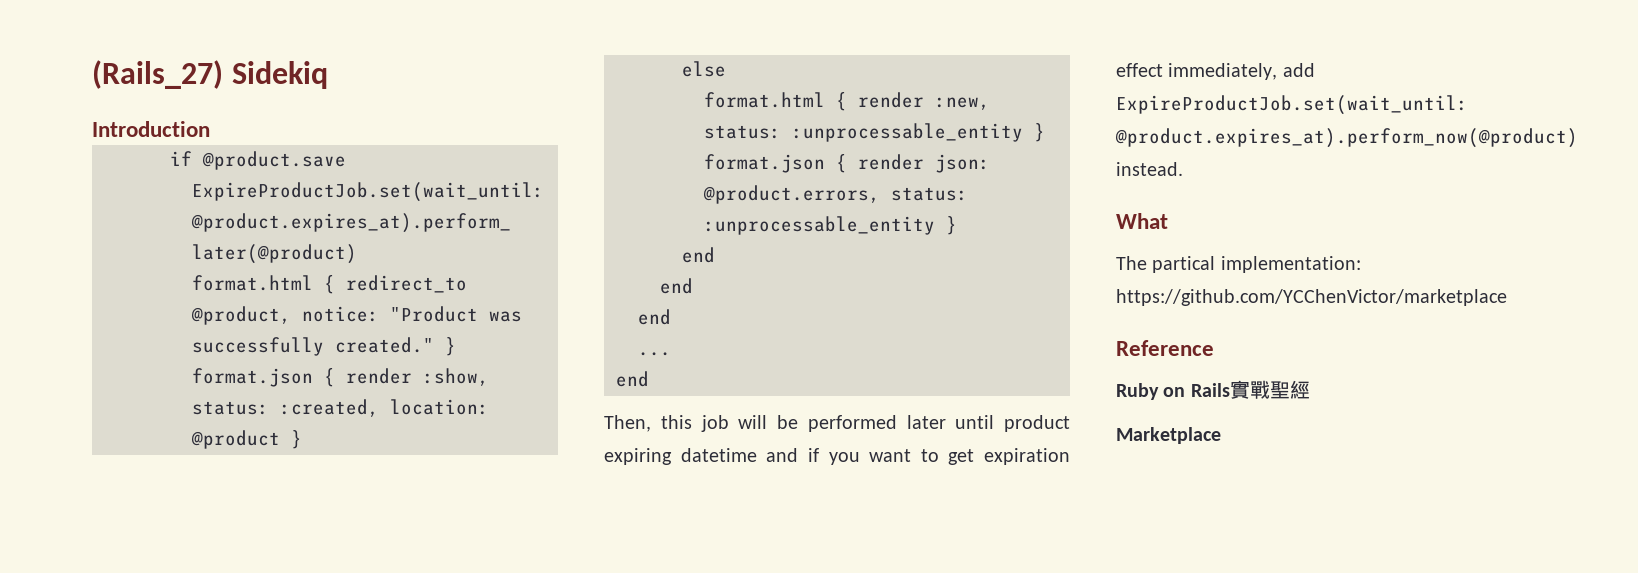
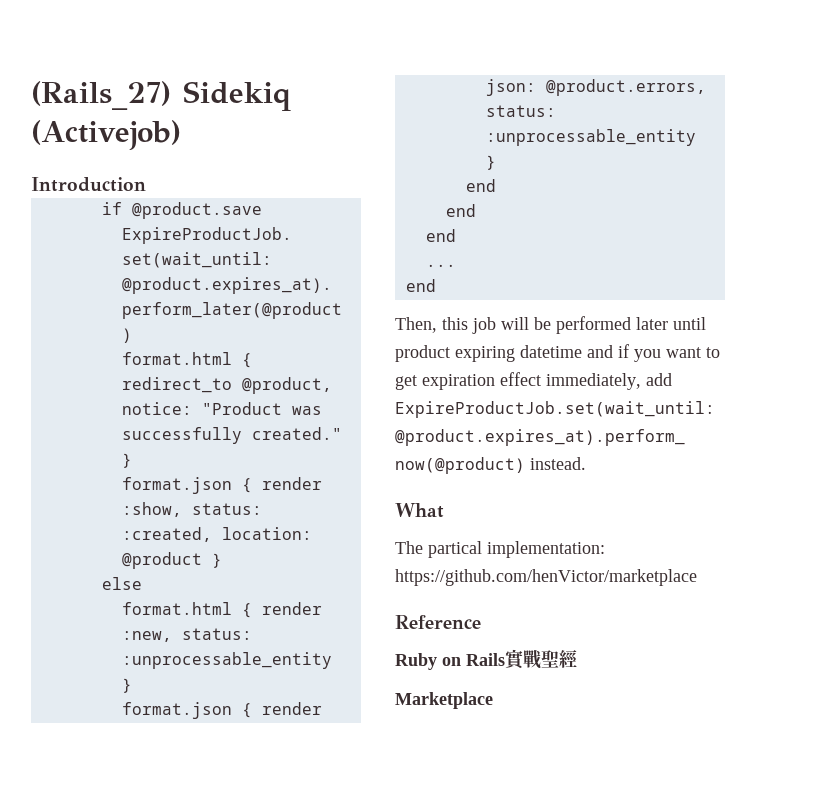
- (Rails_27) Sidekiq
+ (Rails_27) Sidekiq (Activejob)
- The partical implementation: https://github.com/YCChenVictor/marketplace
+ The partical implementation: https://github.com/henVictor/marketplace

